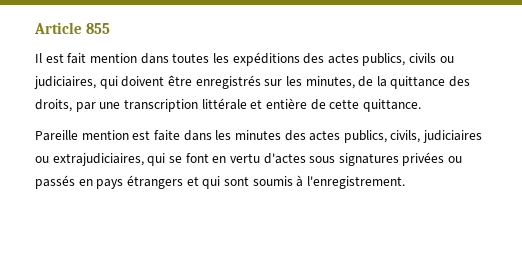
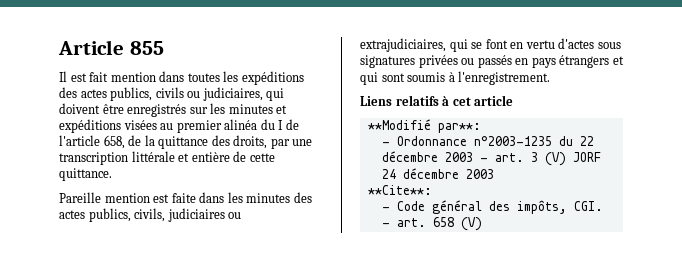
- Il est fait mention dans toutes les expéditions des actes publics, civils ou judiciaires, qui doivent être enregistrés sur les minutes, de la quittance des droits, par une transcription littérale et entière de cette quittance.
+ Il est fait mention dans toutes les expéditions des actes publics, civils ou judiciaires, qui doivent être enregistrés sur les minutes et expéditions visées au premier alinéa du I de l'article 658, de la quittance des droits, par une transcription littérale et entière de cette quittance.
+ Liens relatifs à cet article
+ **Modifié par**:
+ - Ordonnance n°2003-1235 du 22 décembre 2003 - art. 3 (V) JORF 24 décembre 2003
+ **Cite**:
+ - Code général des impôts, CGI. - art. 658 (V)

